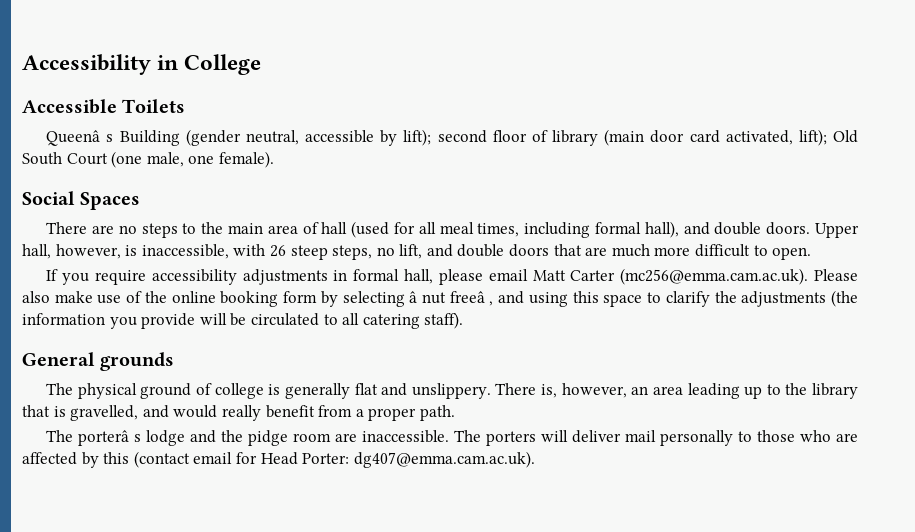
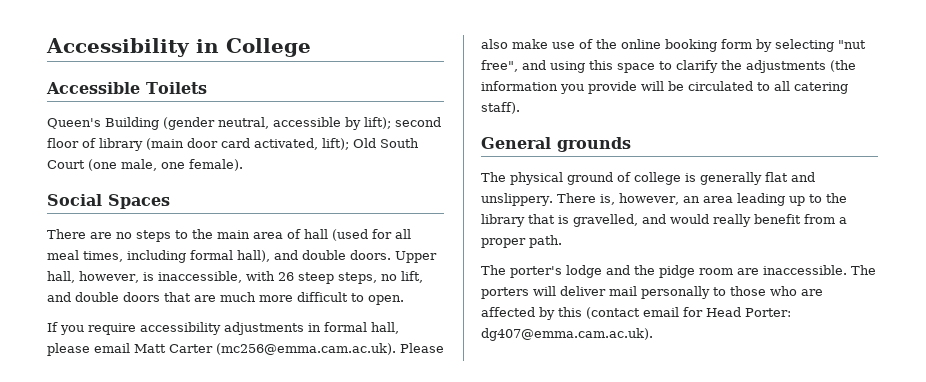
- Queenâ s Building (gender neutral, accessible by lift); second floor of library (main door card activated, lift); Old South Court (one male, one female).
+ Queen's Building (gender neutral, accessible by lift); second floor of library (main door card activated, lift); Old South Court (one male, one female).
- If you require accessibility adjustments in formal hall, please email Matt Carter (mc256@emma.cam.ac.uk). Please also make use of the online booking form by selecting â nut freeâ , and using this space to clarify the adjustments (the information you provide will be circulated to all catering staff).
+ If you require accessibility adjustments in formal hall, please email Matt Carter (mc256@emma.cam.ac.uk). Please also make use of the online booking form by selecting "nut free", and using this space to clarify the adjustments (the information you provide will be circulated to all catering staff).
- The porterâ s lodge and the pidge room are inaccessible.
+ The porter's lodge and the pidge room are inaccessible.

